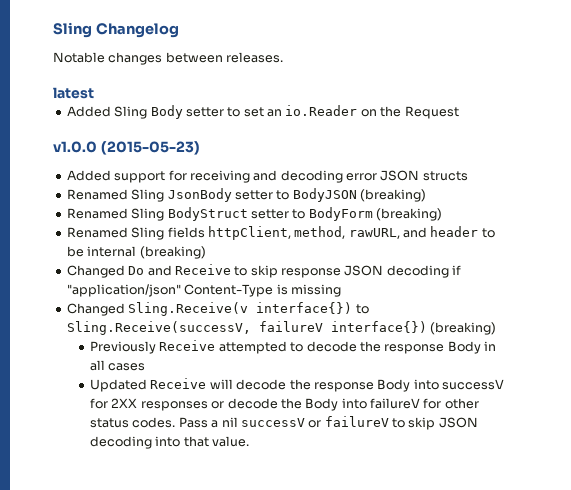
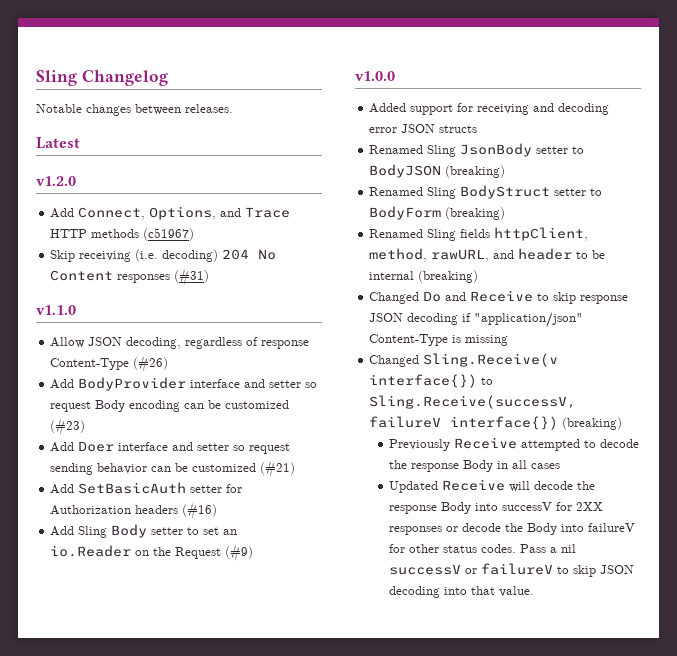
- latest
- Added Sling Body setter to set an io.Reader on the Request
+ Latest
+ v1.2.0
+ Add Connect, Options, and Trace HTTP methods (c51967)
+ Skip receiving (i.e. decoding) 204 No Content responses (#31)
+ v1.1.0
+ Allow JSON decoding, regardless of response Content-Type (#26)
+ Add BodyProvider interface and setter so request Body encoding can be customized (#23)
+ Add Doer interface and setter so request sending behavior can be customized (#21)
+ Add SetBasicAuth setter for Authorization headers (#16)
+ Add Sling Body setter to set an io.Reader on the Request (#9)
- v1.0.0 (2015-05-23)
+ v1.0.0

